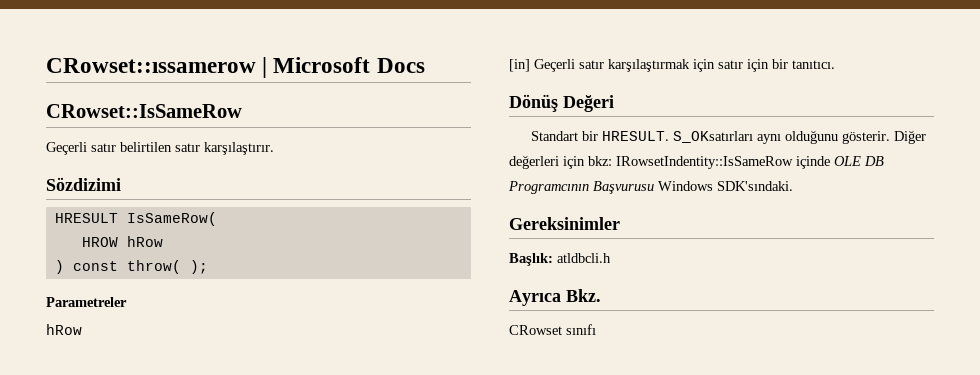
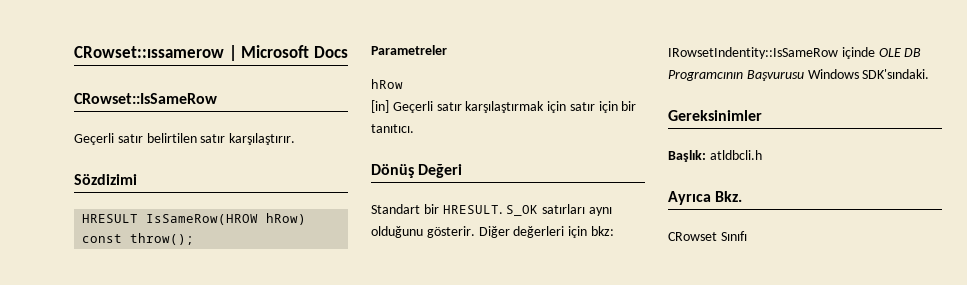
- HRESULT IsSameRow(
- HROW hRow
- ) const throw( );
+ HRESULT IsSameRow(HROW hRow) const throw();
- S_OKsatırları aynı olduğunu gösterir.
+ S_OK satırları aynı olduğunu gösterir.
- CRowset sınıfı
+ CRowset Sınıfı

